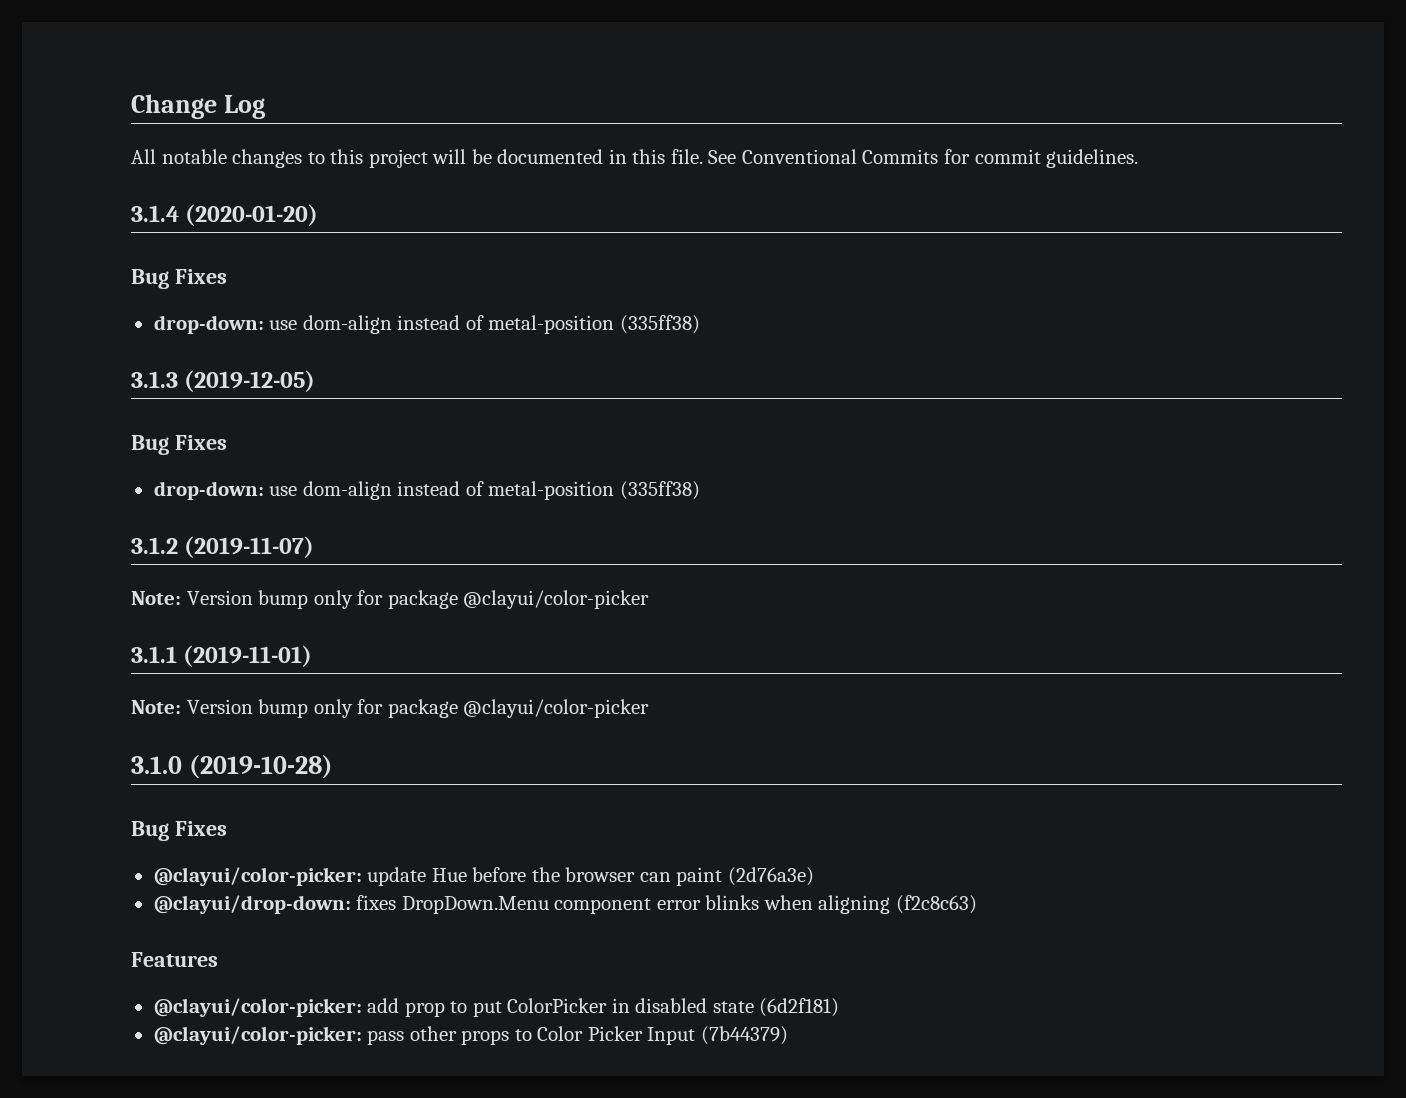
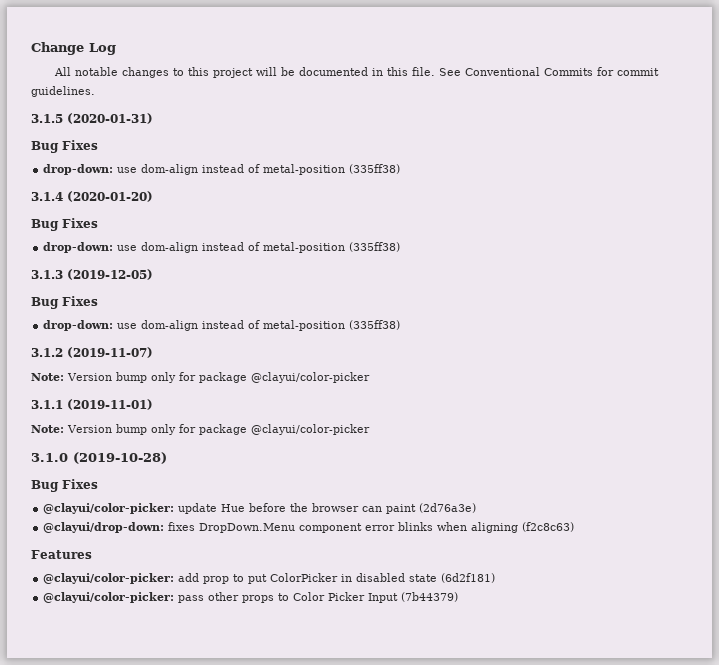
+ 3.1.5 (2020-01-31)
+ Bug Fixes
+ drop-down: use dom-align instead of metal-position (335ff38)

